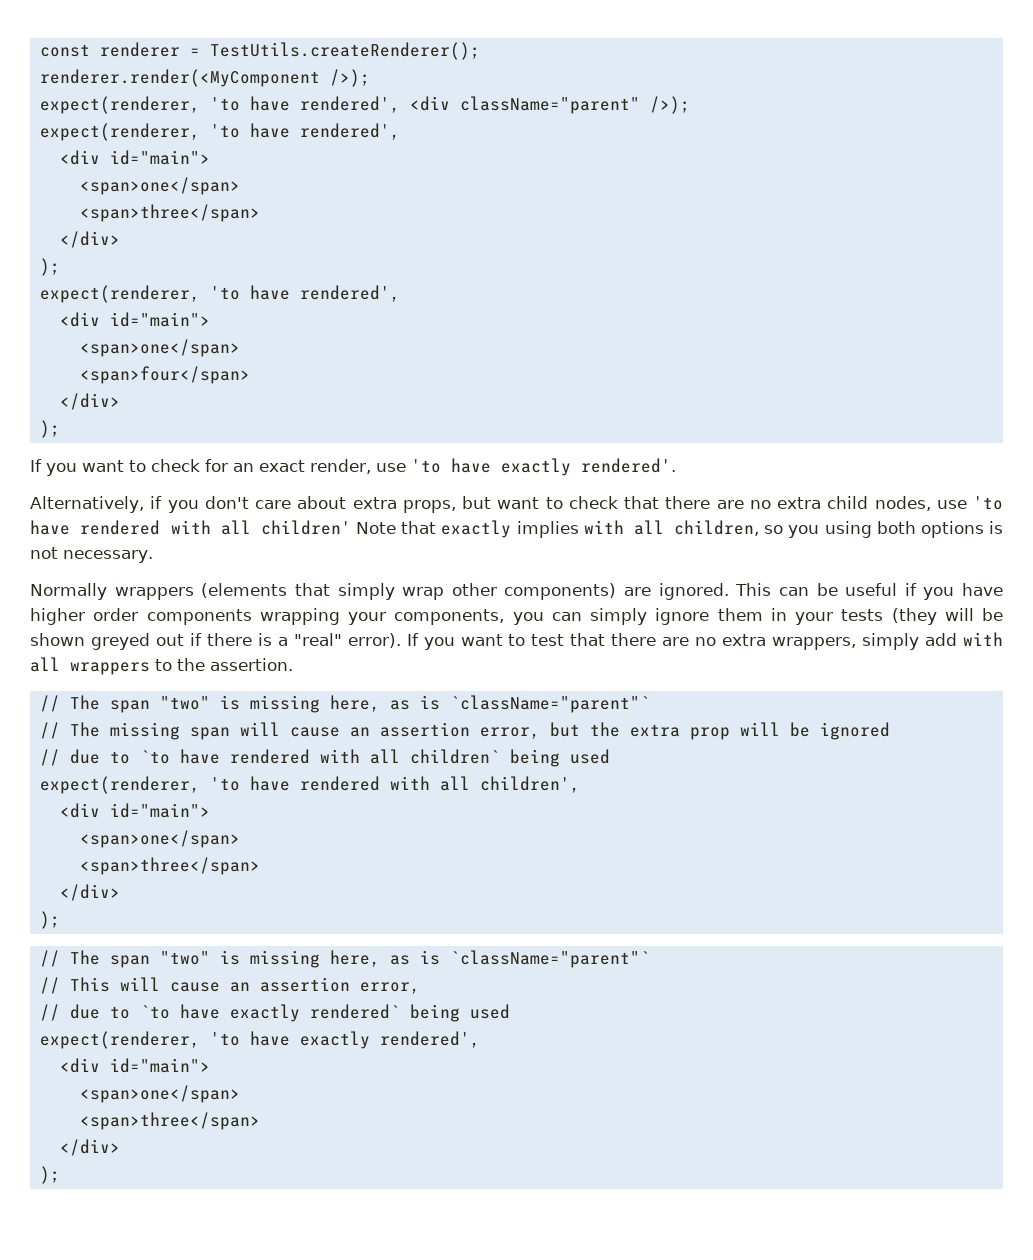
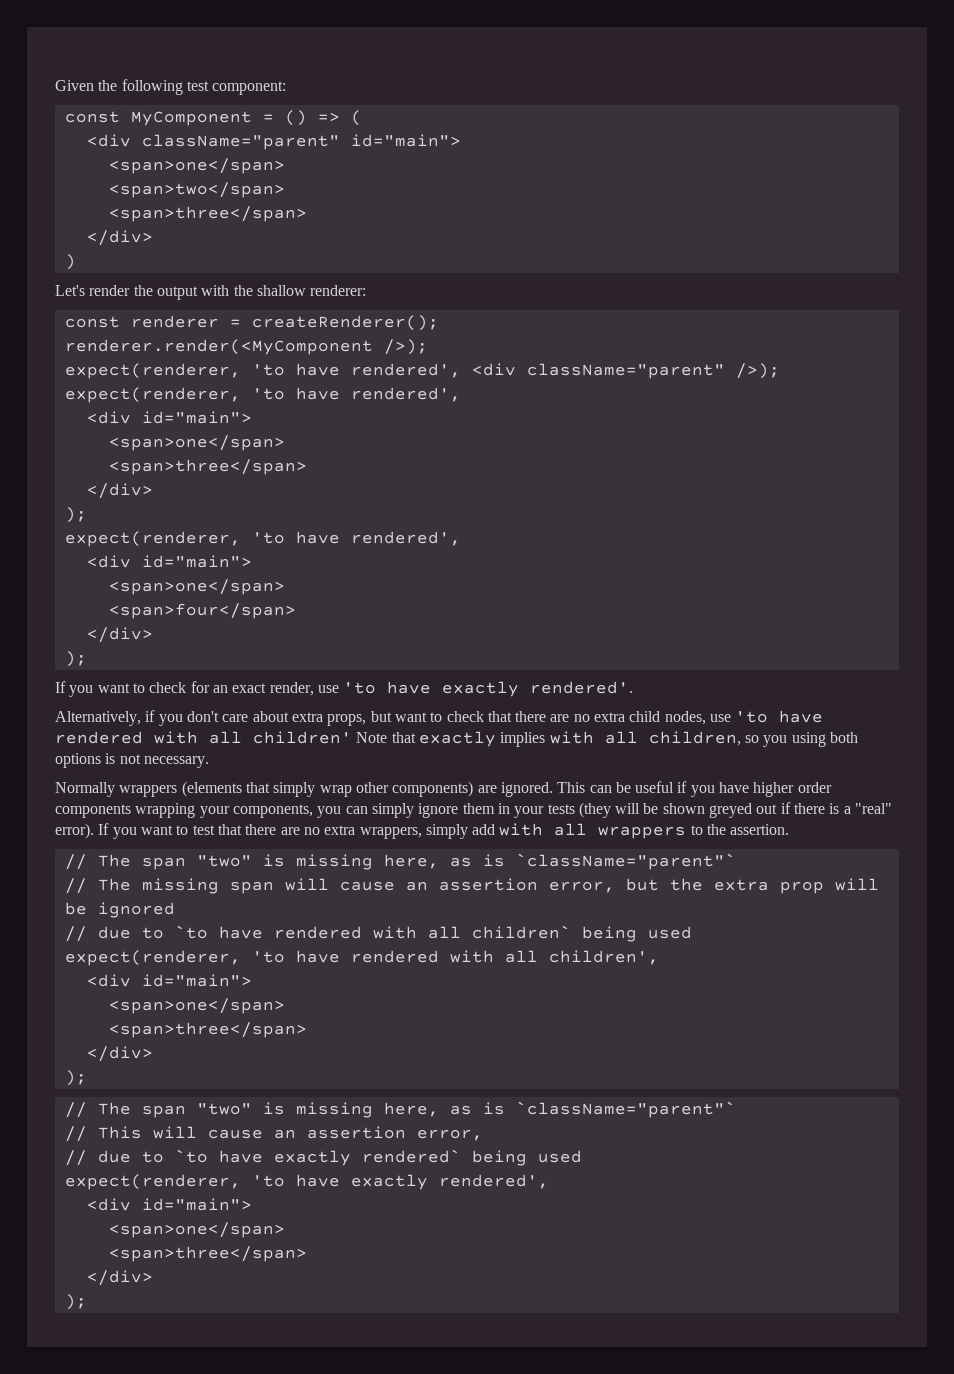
+ Given the following test component:
+ const MyComponent = () => (
+ <div className="parent" id="main">
+ <span>one</span>
+ <span>two</span>
+ <span>three</span>
+ </div>
+ )
+ Let's render the output with the shallow renderer:
- const renderer = TestUtils.createRenderer();
+ const renderer = createRenderer();

